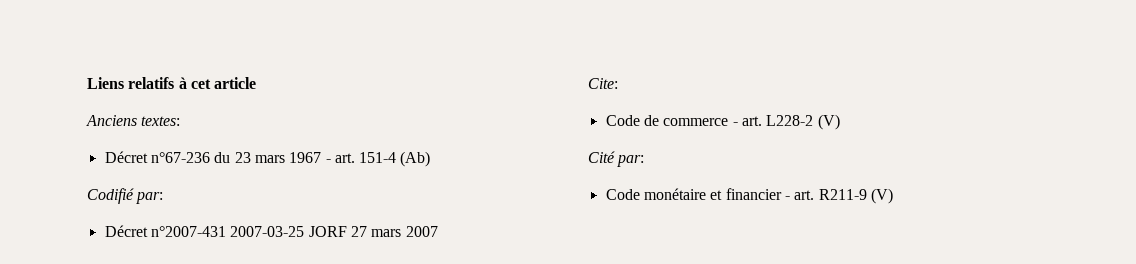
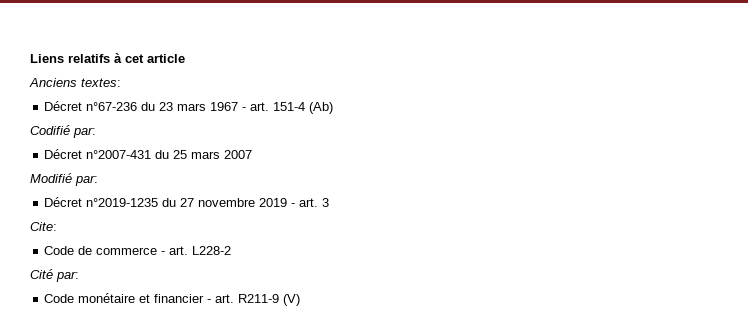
- Décret n°2007-431 2007-03-25 JORF 27 mars 2007
+ Décret n°2007-431 du 25 mars 2007
+ Modifié par:
+ Décret n°2019-1235 du 27 novembre 2019 - art. 3
- Code de commerce - art. L228-2 (V)
+ Code de commerce - art. L228-2

